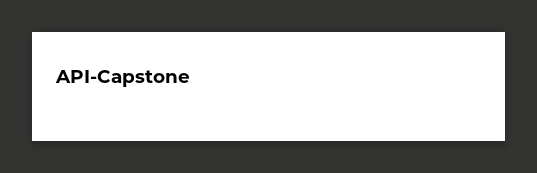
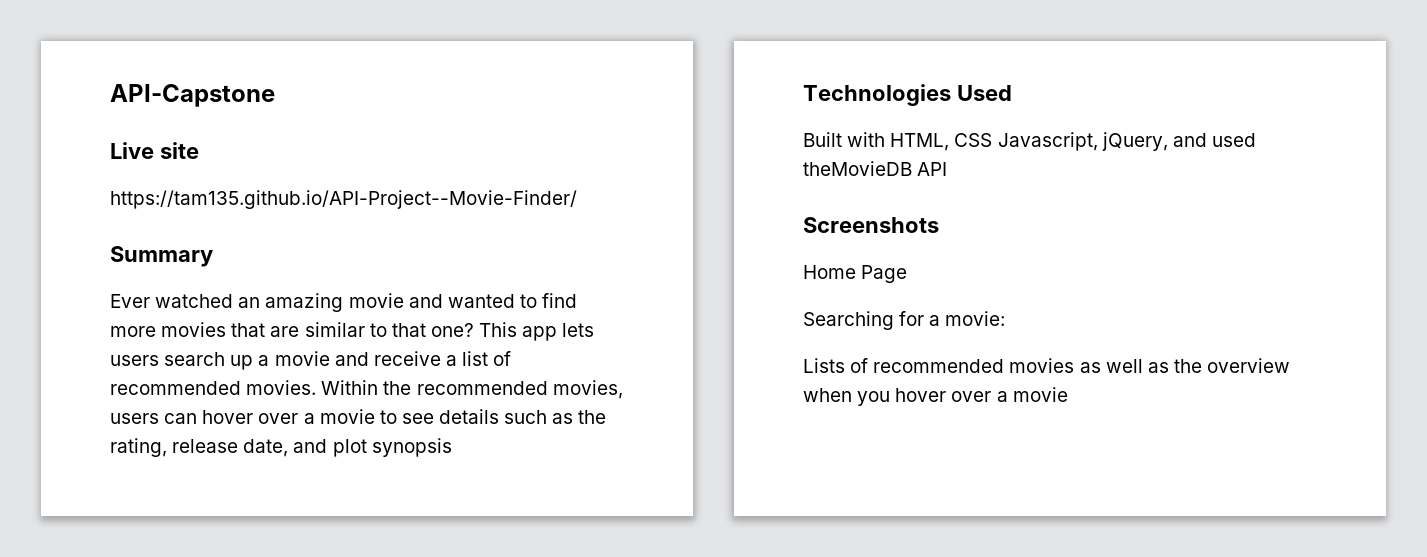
+ Live site
+ https://tam135.github.io/API-Project--Movie-Finder/
+ Summary
+ Ever watched an amazing movie and wanted to find more movies that are similar to that one? This app lets users search up a movie and receive a list of recommended movies. Within the recommended movies, users can hover over a movie to see details such as the rating, release date, and plot synopsis
+ Technologies Used
+ Built with HTML, CSS Javascript, jQuery, and used theMovieDB API
+ Screenshots
+ Home Page
+ Searching for a movie:
+ Lists of recommended movies as well as the overview when you hover over a movie

